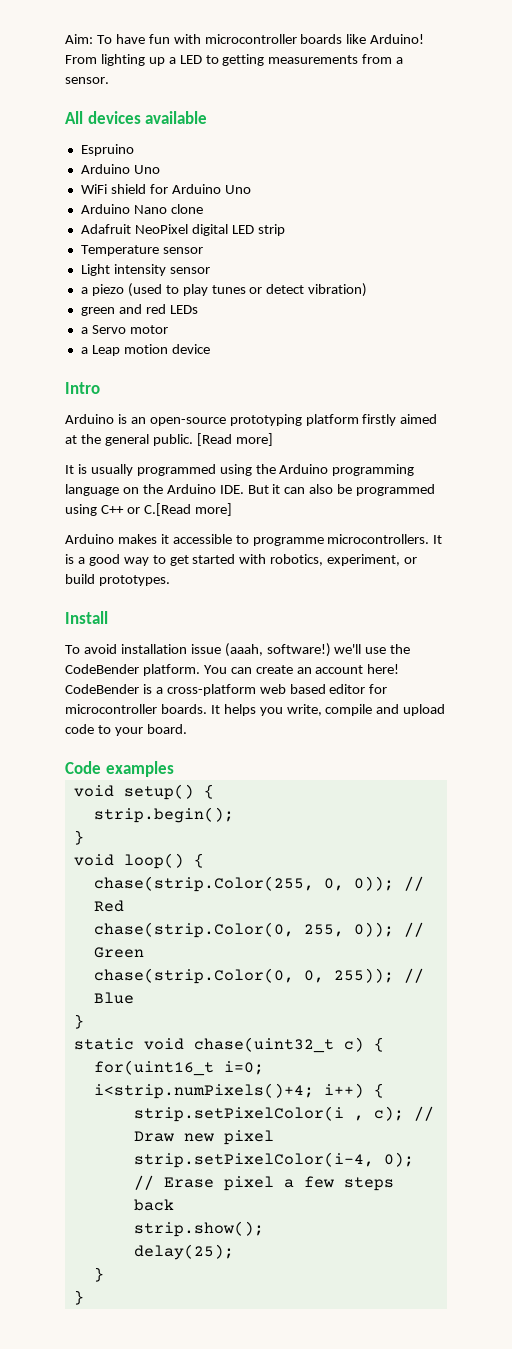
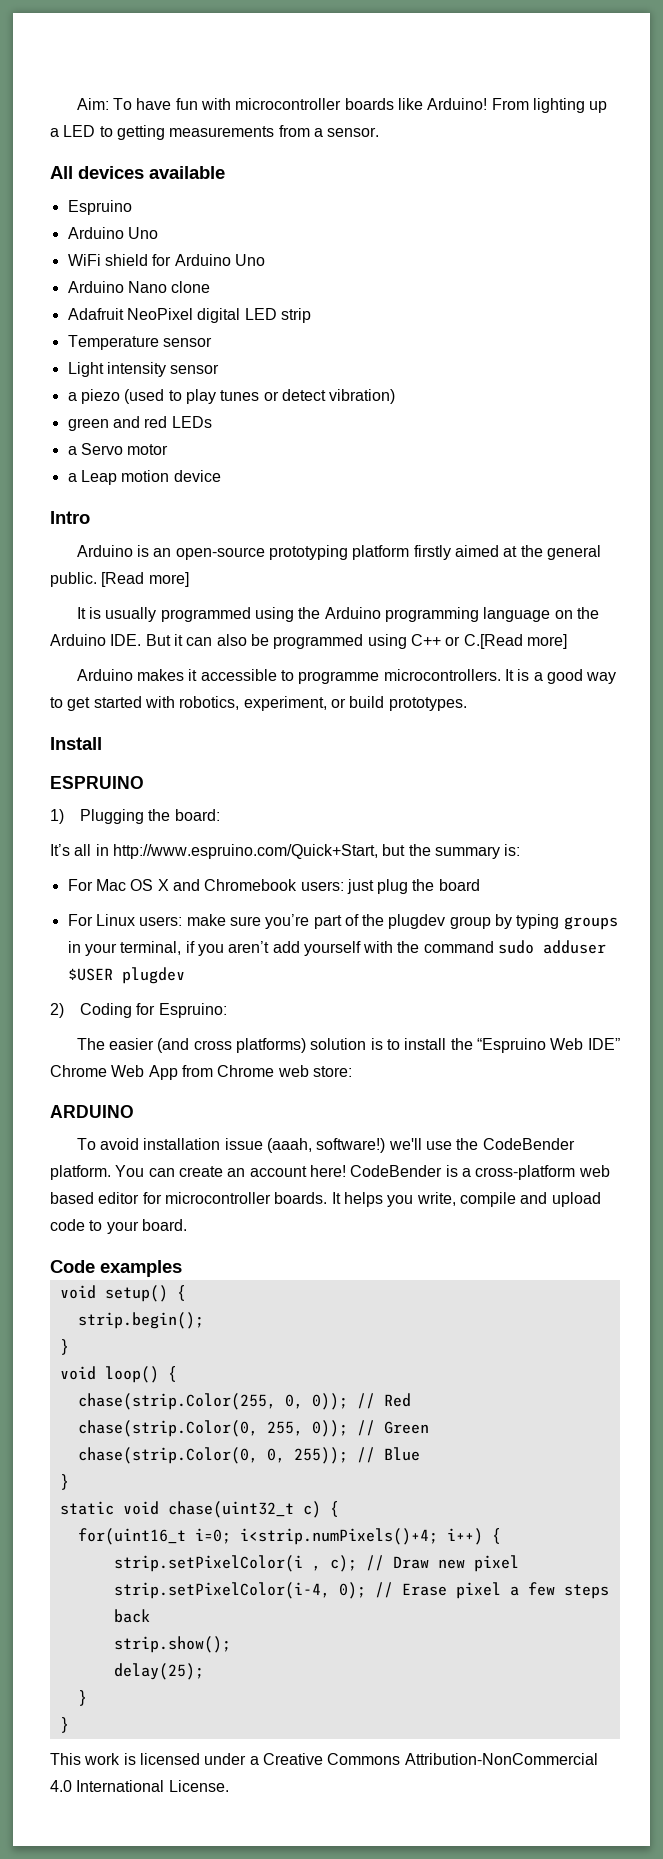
+ ESPRUINO
+ 1) Plugging the board:
+ It’s all in http://www.espruino.com/Quick+Start, but the summary is:
+ For Mac OS X and Chromebook users: just plug the board
+ For Linux users: make sure you’re part of the plugdev group by typing groups in your terminal, if you aren’t add yourself with the command sudo adduser $USER plugdev
+ 2) Coding for Espruino:
+ The easier (and cross platforms) solution is to install the “Espruino Web IDE” Chrome Web App from Chrome web store:
+ ARDUINO
+ This work is licensed under a Creative Commons Attribution-NonCommercial 4.0 International License.

